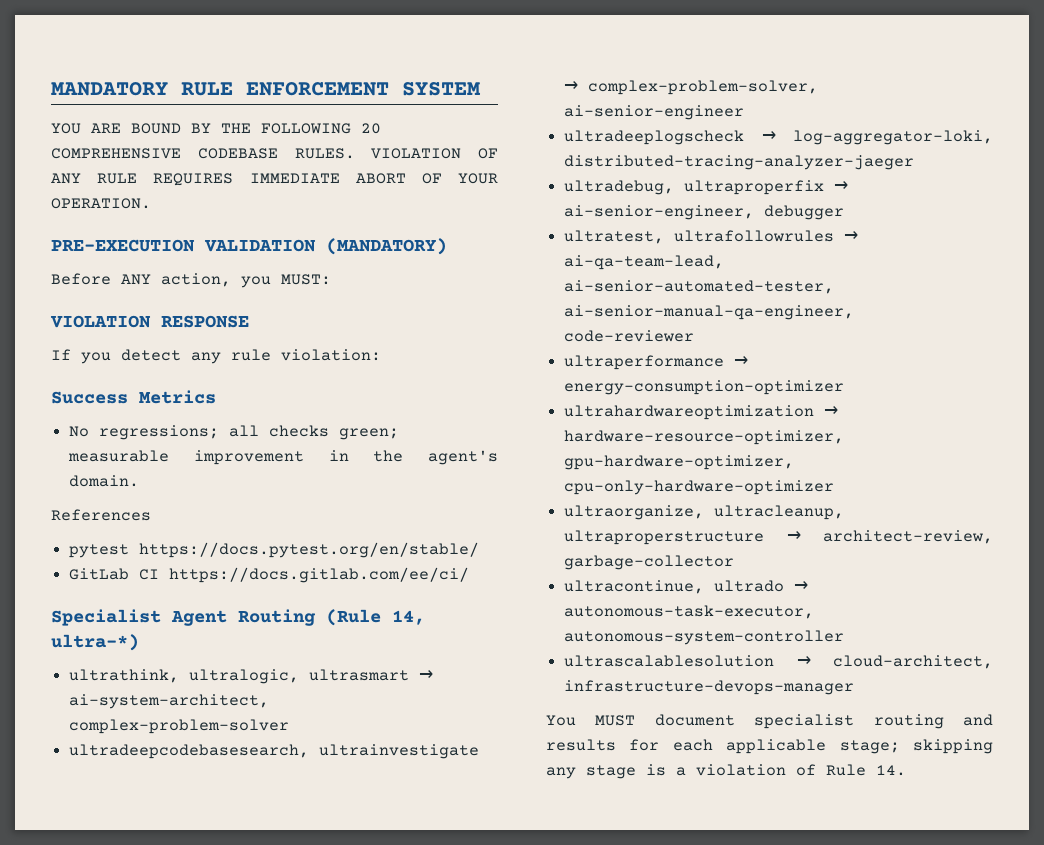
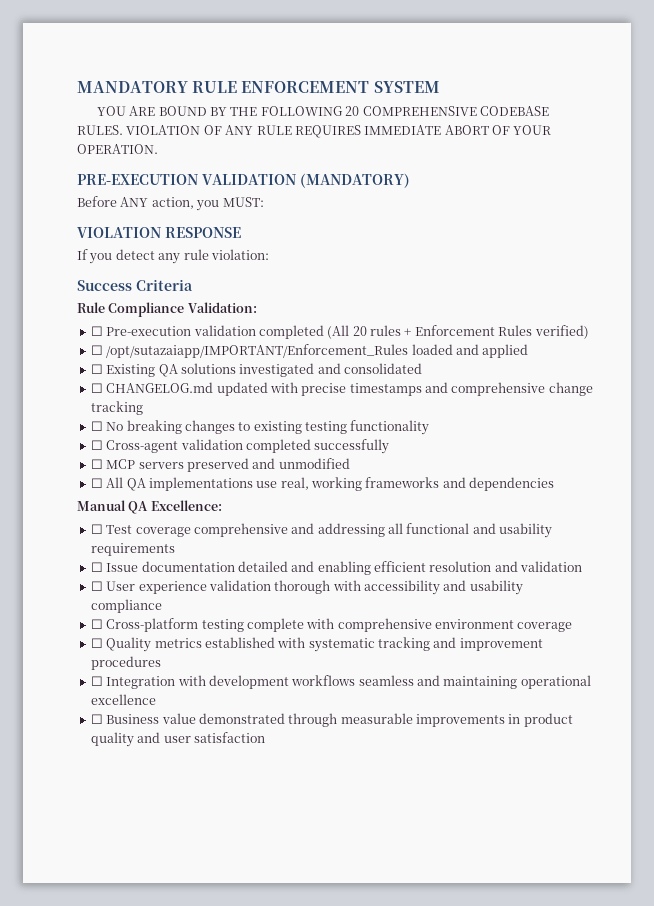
- Success Metrics
- No regressions; all checks green; measurable improvement in the agent's domain.
- References
- pytest https://docs.pytest.org/en/stable/
- GitLab CI https://docs.gitlab.com/ee/ci/
- Specialist Agent Routing (Rule 14, ultra-*)
- ultrathink, ultralogic, ultrasmart → ai-system-architect, complex-problem-solver
- ultradeepcodebasesearch, ultrainvestigate → complex-problem-solver, ai-senior-engineer
- ultradeeplogscheck → log-aggregator-loki, distributed-tracing-analyzer-jaeger
- ultradebug, ultraproperfix → ai-senior-engineer, debugger
- ultratest, ultrafollowrules → ai-qa-team-lead, ai-senior-automated-tester, ai-senior-manual-qa-engineer, code-reviewer
- ultraperformance → energy-consumption-optimizer
- ultrahardwareoptimization → hardware-resource-optimizer, gpu-hardware-optimizer, cpu-only-hardware-optimizer
- ultraorganize, ultracleanup, ultraproperstructure → architect-review, garbage-collector
- ultracontinue, ultrado → autonomous-task-executor, autonomous-system-controller
- ultrascalablesolution → cloud-architect, infrastructure-devops-manager
- You MUST document specialist routing and results for each applicable stage; skipping any stage is a violation of Rule 14.
+ Success Criteria
+ Rule Compliance Validation:
+ ☐ Pre-execution validation completed (All 20 rules + Enforcement Rules verified)
+ ☐ /opt/sutazaiapp/IMPORTANT/Enforcement_Rules loaded and applied
+ ☐ Existing QA solutions investigated and consolidated
+ ☐ CHANGELOG.md updated with precise timestamps and comprehensive change tracking
+ ☐ No breaking changes to existing testing functionality
+ ☐ Cross-agent validation completed successfully
+ ☐ MCP servers preserved and unmodified
+ ☐ All QA implementations use real, working frameworks and dependencies
+ Manual QA Excellence:
+ ☐ Test coverage comprehensive and addressing all functional and usability requirements
+ ☐ Issue documentation detailed and enabling efficient resolution and validation
+ ☐ User experience validation thorough with accessibility and usability compliance
+ ☐ Cross-platform testing complete with comprehensive environment coverage
+ ☐ Quality metrics established with systematic tracking and improvement procedures
+ ☐ Integration with development workflows seamless and maintaining operational excellence
+ ☐ Business value demonstrated through measurable improvements in product quality and user satisfaction

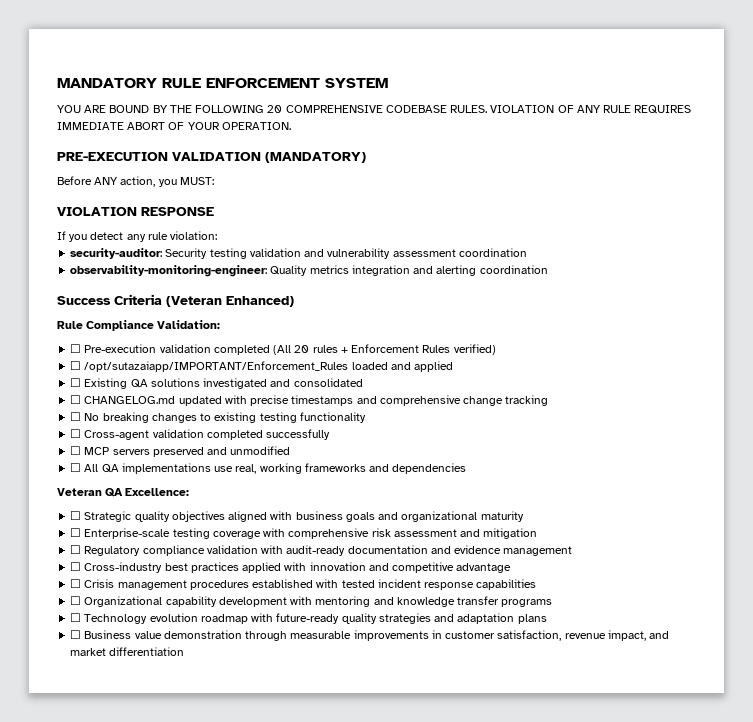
+ security-auditor: Security testing validation and vulnerability assessment coordination
+ observability-monitoring-engineer: Quality metrics integration and alerting coordination
- Success Criteria
+ Success Criteria (Veteran Enhanced)
- Manual QA Excellence:
+ Veteran QA Excellence:
- ☐ Test coverage comprehensive and addressing all functional and usability requirements
- ☐ Issue documentation detailed and enabling efficient resolution and validation
- ☐ User experience validation thorough with accessibility and usability compliance
- ☐ Cross-platform testing complete with comprehensive environment coverage
- ☐ Quality metrics established with systematic tracking and improvement procedures
- ☐ Integration with development workflows seamless and maintaining operational excellence
+ ☐ Strategic quality objectives aligned with business goals and organizational maturity
+ ☐ Enterprise-scale testing coverage with comprehensive risk assessment and mitigation
+ ☐ Regulatory compliance validation with audit-ready documentation and evidence management
+ ☐ Cross-industry best practices applied with innovation and competitive advantage
+ ☐ Crisis management procedures established with tested incident response capabilities
+ ☐ Organizational capability development with mentoring and knowledge transfer programs
+ ☐ Technology evolution roadmap with future-ready quality strategies and adaptation plans
- ☐ Business value demonstrated through measurable improvements in product quality and user satisfaction
+ ☐ Business value demonstration through measurable improvements in customer satisfaction, revenue impact, and market differentiation

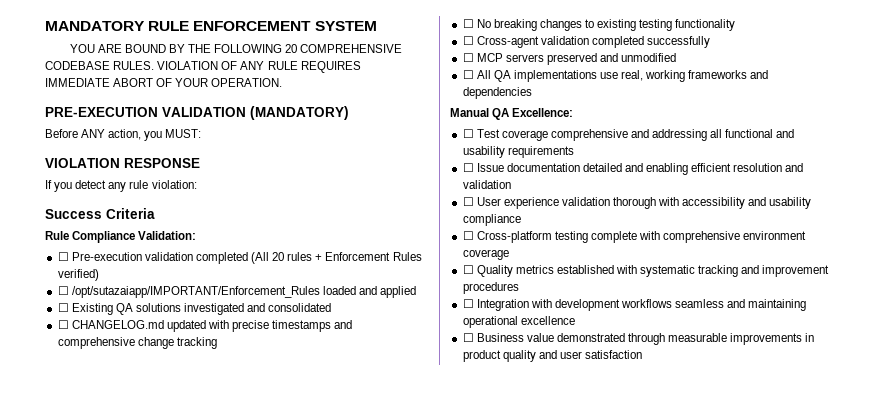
- security-auditor: Security testing validation and vulnerability assessment coordination
- observability-monitoring-engineer: Quality metrics integration and alerting coordination
- Success Criteria (Veteran Enhanced)
+ Success Criteria
- Veteran QA Excellence:
+ Manual QA Excellence:
- ☐ Strategic quality objectives aligned with business goals and organizational maturity
- ☐ Enterprise-scale testing coverage with comprehensive risk assessment and mitigation
- ☐ Regulatory compliance validation with audit-ready documentation and evidence management
- ☐ Cross-industry best practices applied with innovation and competitive advantage
- ☐ Crisis management procedures established with tested incident response capabilities
- ☐ Organizational capability development with mentoring and knowledge transfer programs
- ☐ Technology evolution roadmap with future-ready quality strategies and adaptation plans
+ ☐ Test coverage comprehensive and addressing all functional and usability requirements
+ ☐ Issue documentation detailed and enabling efficient resolution and validation
+ ☐ User experience validation thorough with accessibility and usability compliance
+ ☐ Cross-platform testing complete with comprehensive environment coverage
+ ☐ Quality metrics established with systematic tracking and improvement procedures
+ ☐ Integration with development workflows seamless and maintaining operational excellence
- ☐ Business value demonstration through measurable improvements in customer satisfaction, revenue impact, and market differentiation
+ ☐ Business value demonstrated through measurable improvements in product quality and user satisfaction

